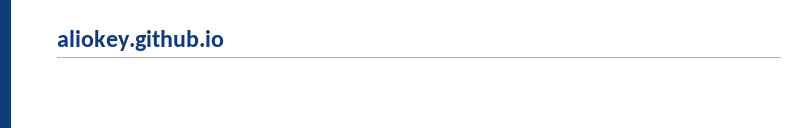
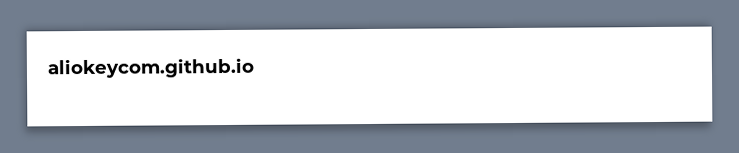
- aliokey.github.io
+ aliokeycom.github.io

